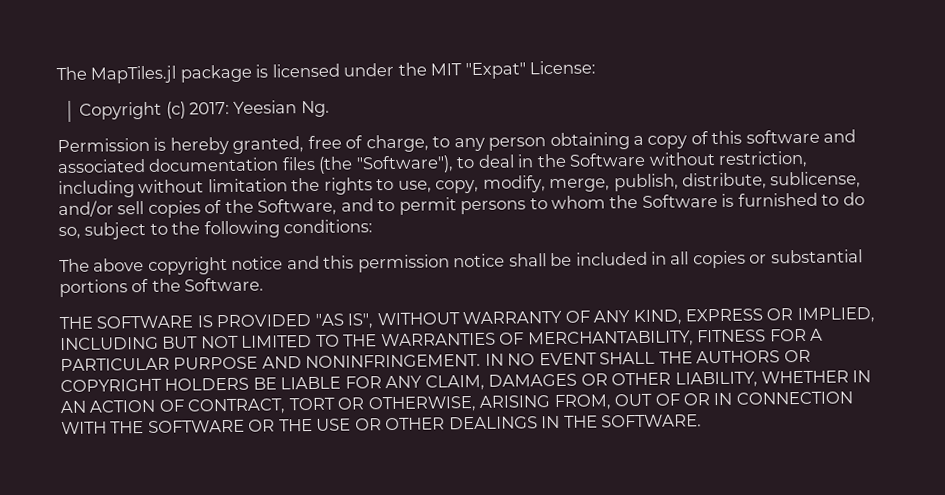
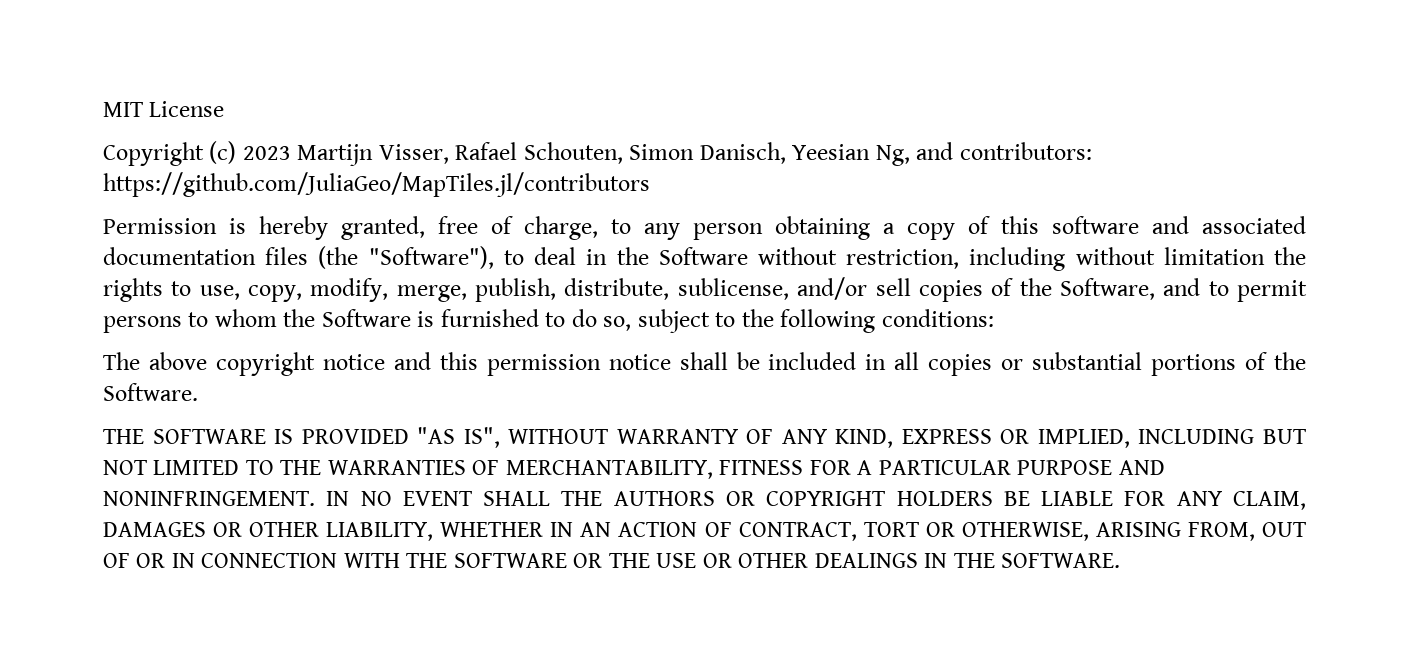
- The MapTiles.jl package is licensed under the MIT "Expat" License:
- Copyright (c) 2017: Yeesian Ng.
+ MIT License
+ Copyright (c) 2023 Martijn Visser, Rafael Schouten, Simon Danisch, Yeesian Ng, and contributors: https://github.com/JuliaGeo/MapTiles.jl/contributors

